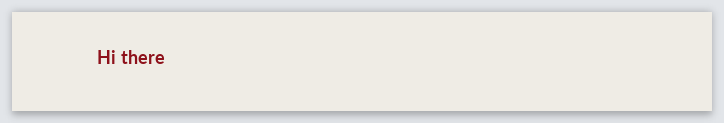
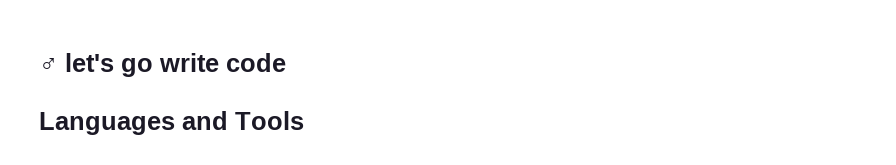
- Hi there
+ ♂ let's go write code
+ Languages and Tools

